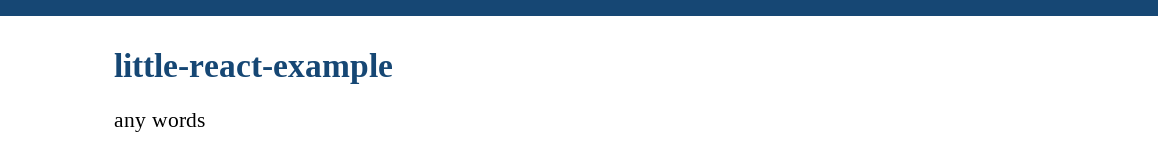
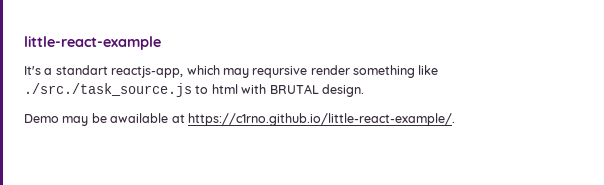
- any words
+ It's a standart reactjs-app, which may reqursive render something like ./src./task_source.js to html with BRUTAL design.
+ Demo may be awailable at https://c1rno.github.io/little-react-example/.

